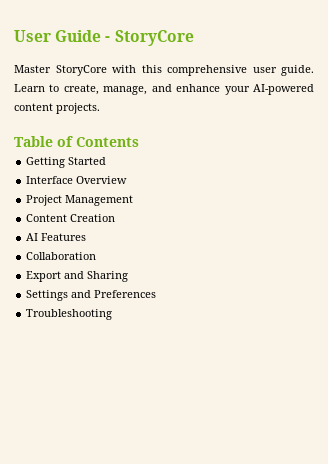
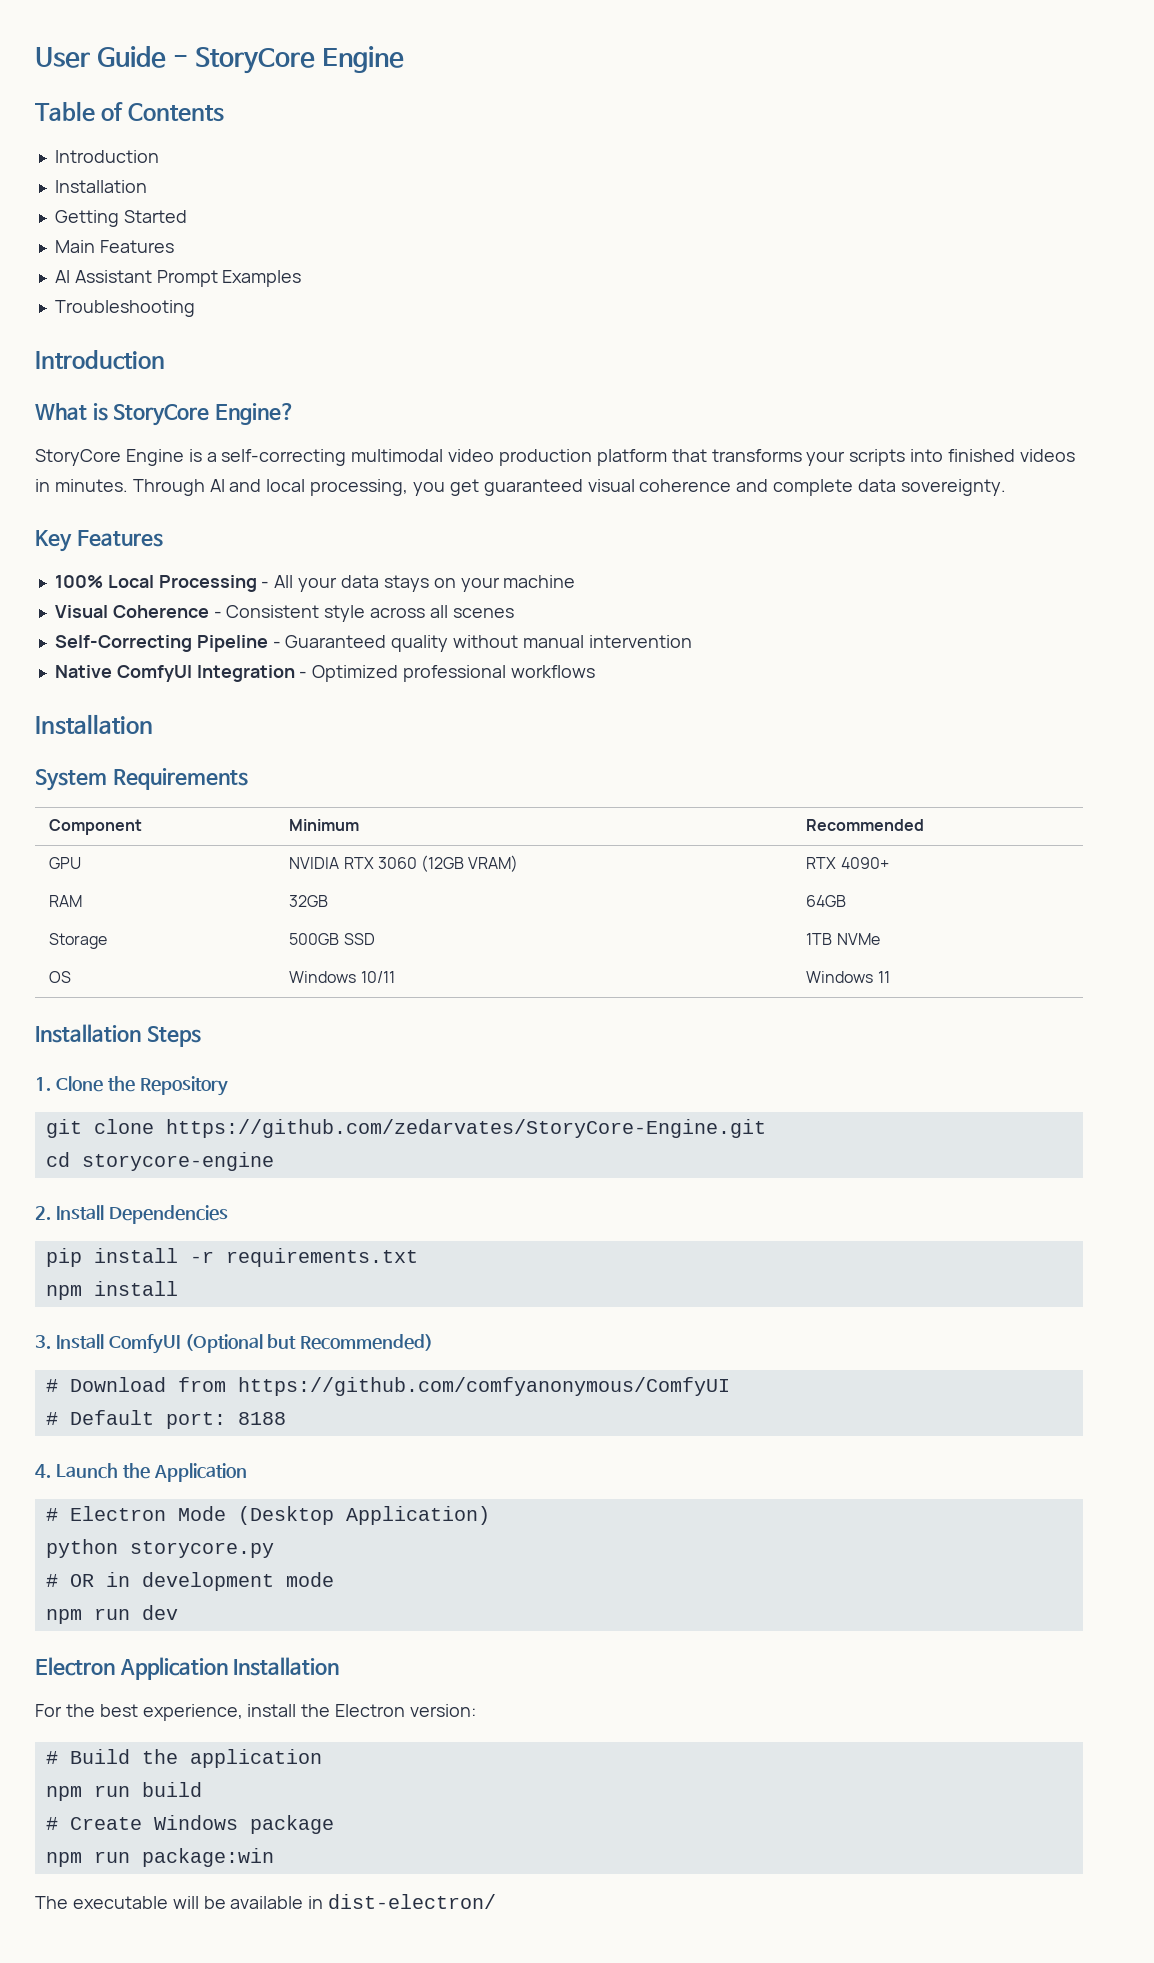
- User Guide - StoryCore
- Master StoryCore with this comprehensive user guide. Learn to create, manage, and enhance your AI-powered content projects.
+ User Guide - StoryCore Engine
  Table of Contents
+ Introduction
+ Installation
- Interface Overview
- Project Management
- Content Creation
- AI Features
- Collaboration
- Export and Sharing
- Settings and Preferences
+ Main Features
+ AI Assistant Prompt Examples
  Troubleshooting
+ Introduction
+ What is StoryCore Engine?
+ StoryCore Engine is a self-correcting multimodal video production platform that transforms your scripts into finished videos in minutes. Through AI and local processing, you get guaranteed visual coherence and complete data sovereignty.
+ Key Features
+ 100% Local Processing - All your data stays on your machine
+ Visual Coherence - Consistent style across all scenes
+ Self-Correcting Pipeline - Guaranteed quality without manual intervention
+ Native ComfyUI Integration - Optimized professional workflows
+ Installation
+ System Requirements
+ Component | Minimum | Recommended
+ GPU | NVIDIA RTX 3060 (12GB VRAM) | RTX 4090+
+ RAM | 32GB | 64GB
+ Storage | 500GB SSD | 1TB NVMe
+ OS | Windows 10/11 | Windows 11
+ Installation Steps
+ 1. Clone the Repository
+ git clone https://github.com/zedarvates/StoryCore-Engine.git
+ cd storycore-engine
+ 2. Install Dependencies
+ pip install -r requirements.txt
+ npm install
+ 3. Install ComfyUI (Optional but Recommended)
+ # Download from https://github.com/comfyanonymous/ComfyUI
+ # Default port: 8188
+ 4. Launch the Application
+ # Electron Mode (Desktop Application)
+ python storycore.py
+ # OR in development mode
+ npm run dev
+ Electron Application Installation
+ For the best experience, install the Electron version:
+ # Build the application
+ npm run build
+ # Create Windows package
+ npm run package:win
+ The executable will be available in dist-electron/

